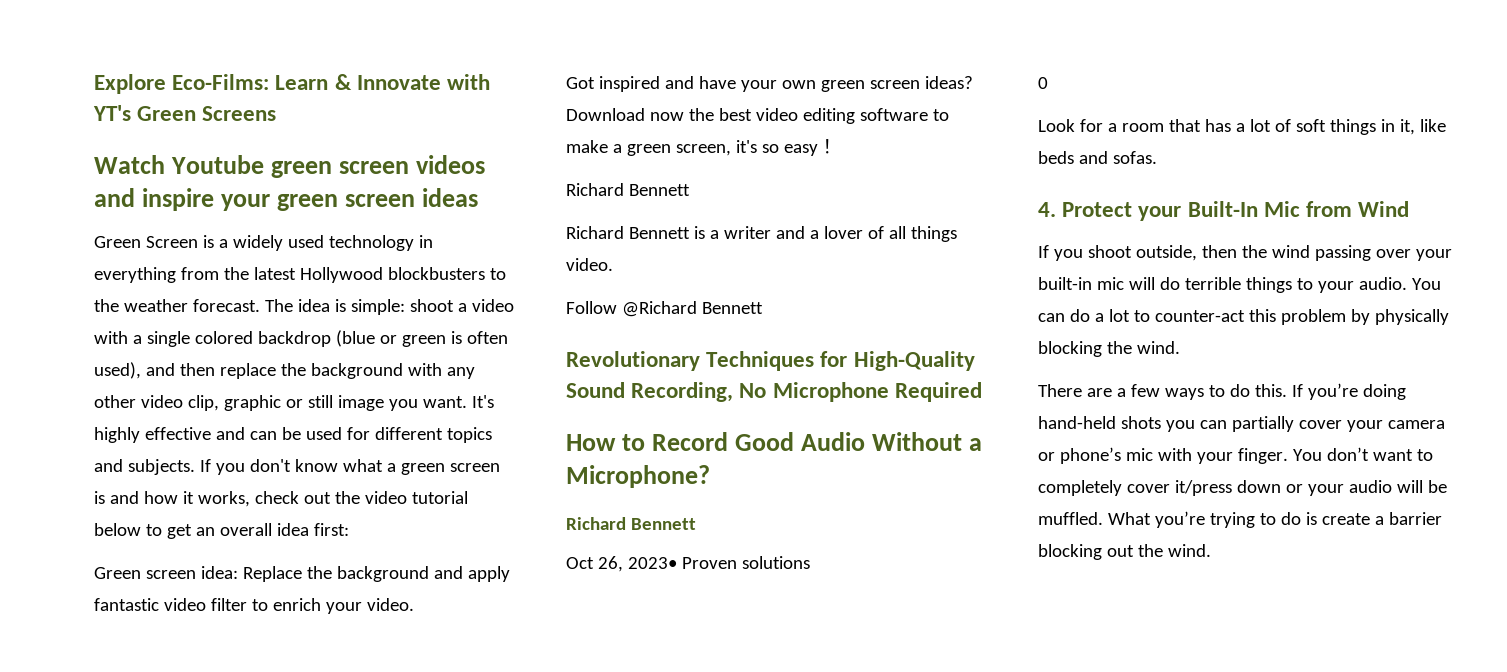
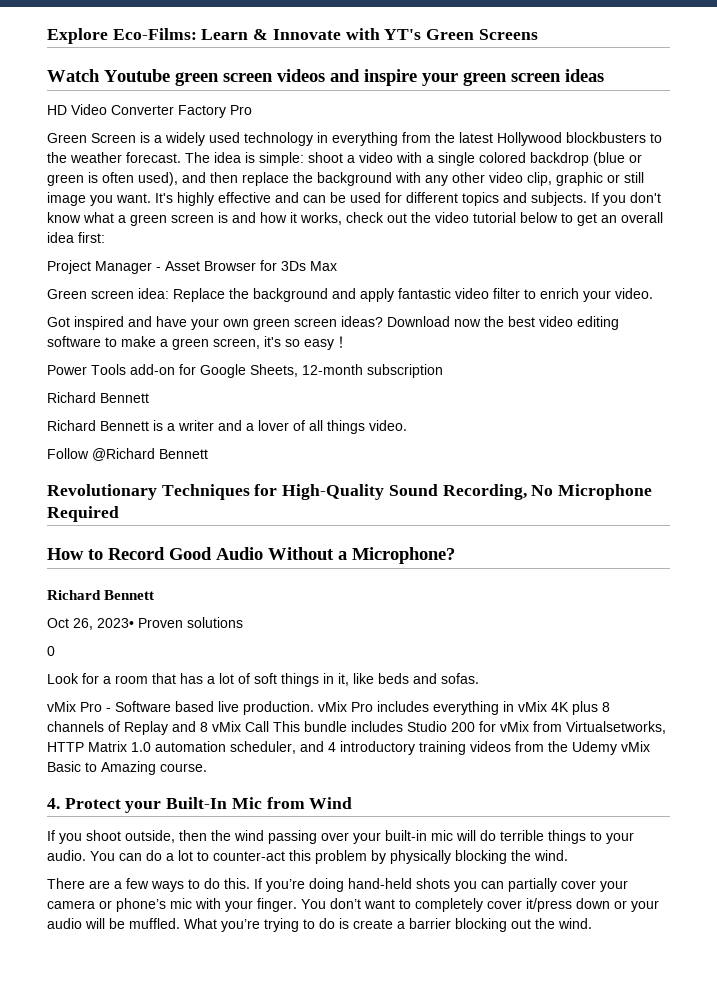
+ HD Video Converter Factory Pro
+ Project Manager - Asset Browser for 3Ds Max
+ Power Tools add-on for Google Sheets, 12-month subscription
+ vMix Pro - Software based live production. vMix Pro includes everything in vMix 4K plus 8 channels of Replay and 8 vMix Call This bundle includes Studio 200 for vMix from Virtualsetworks, HTTP Matrix 1.0 automation scheduler, and 4 introductory training videos from the Udemy vMix Basic to Amazing course.

